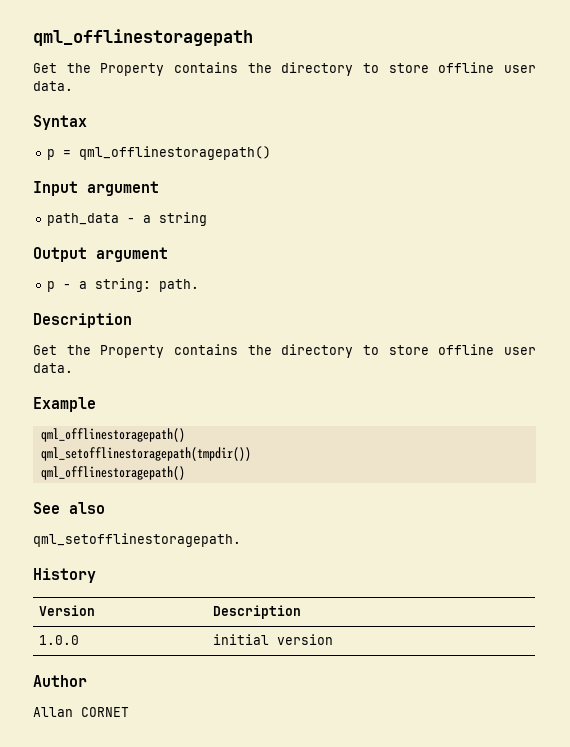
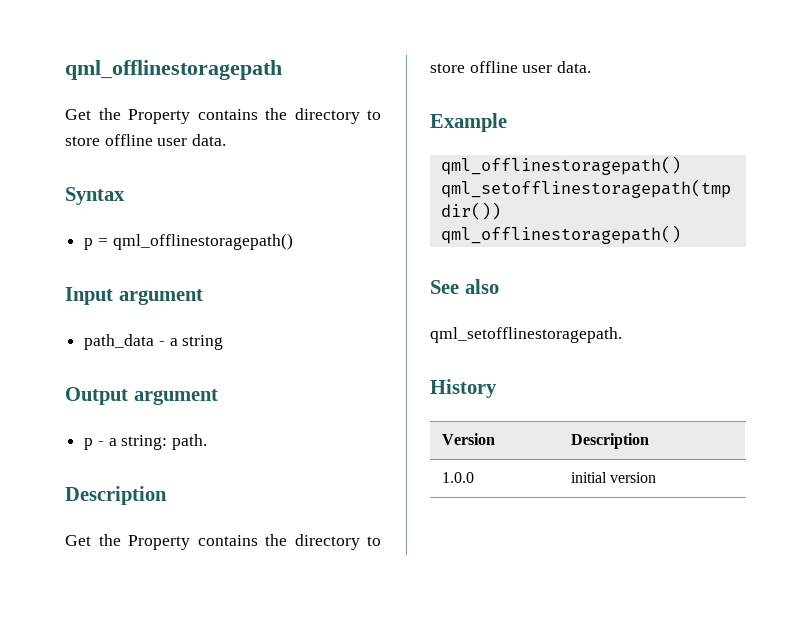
- Author
- Allan CORNET

